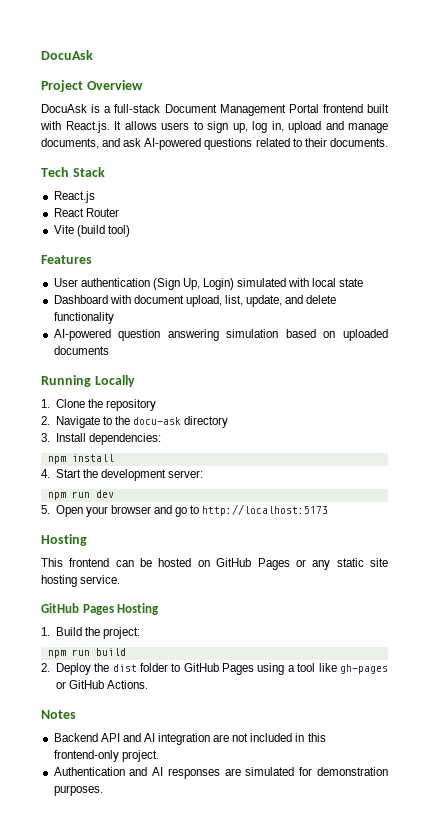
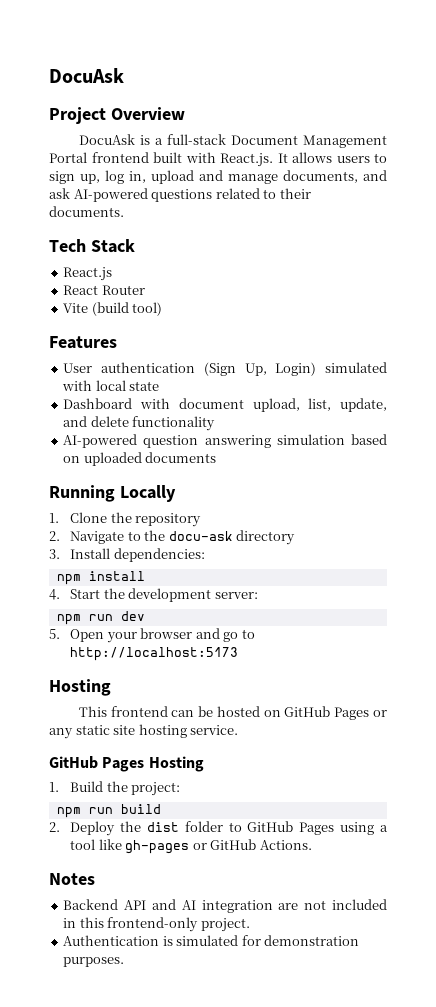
- Authentication and AI responses are simulated for demonstration purposes.
+ Authentication is simulated for demonstration purposes.

